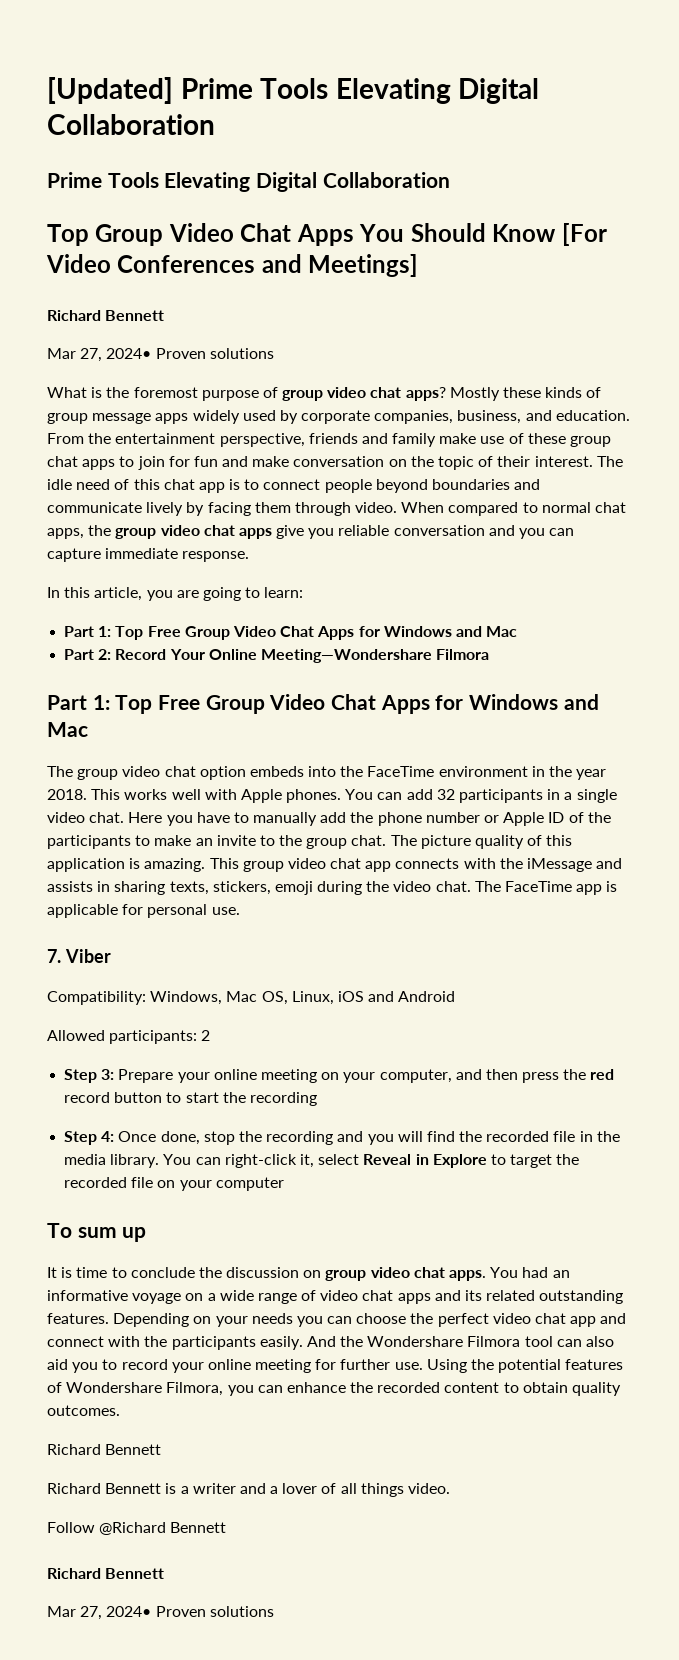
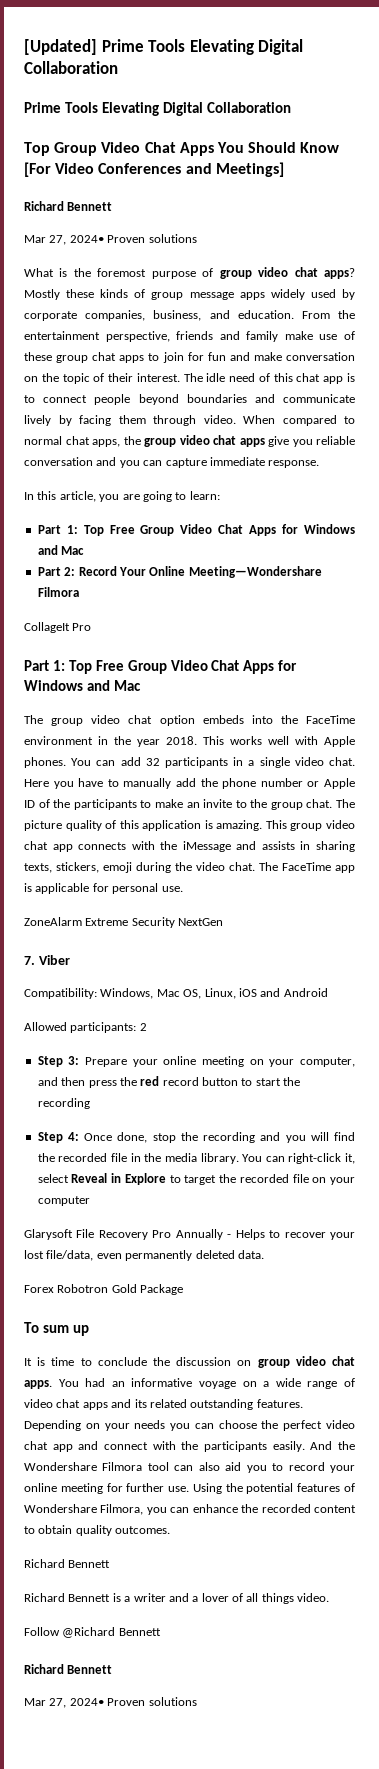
+ CollageIt Pro
+ ZoneAlarm Extreme Security NextGen
+ Glarysoft File Recovery Pro Annually - Helps to recover your lost file/data, even permanently deleted data.
+ Forex Robotron Gold Package

